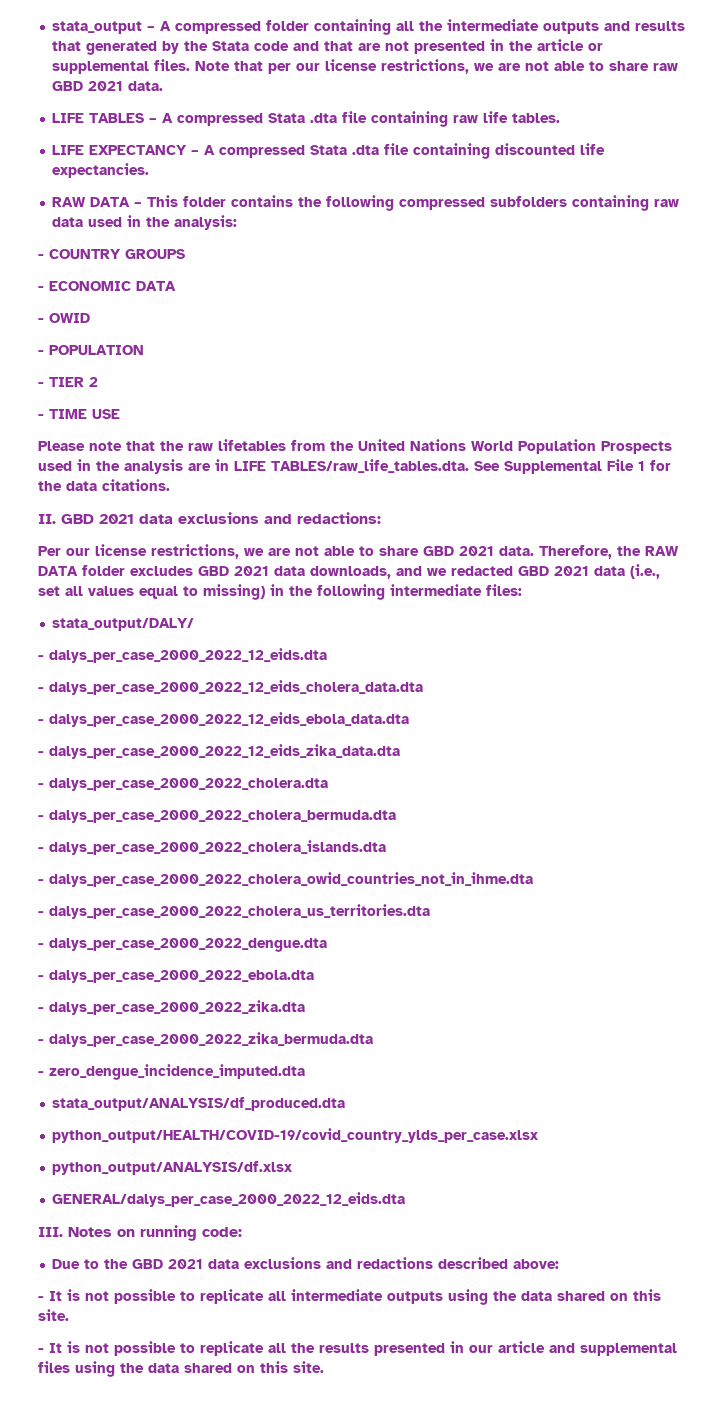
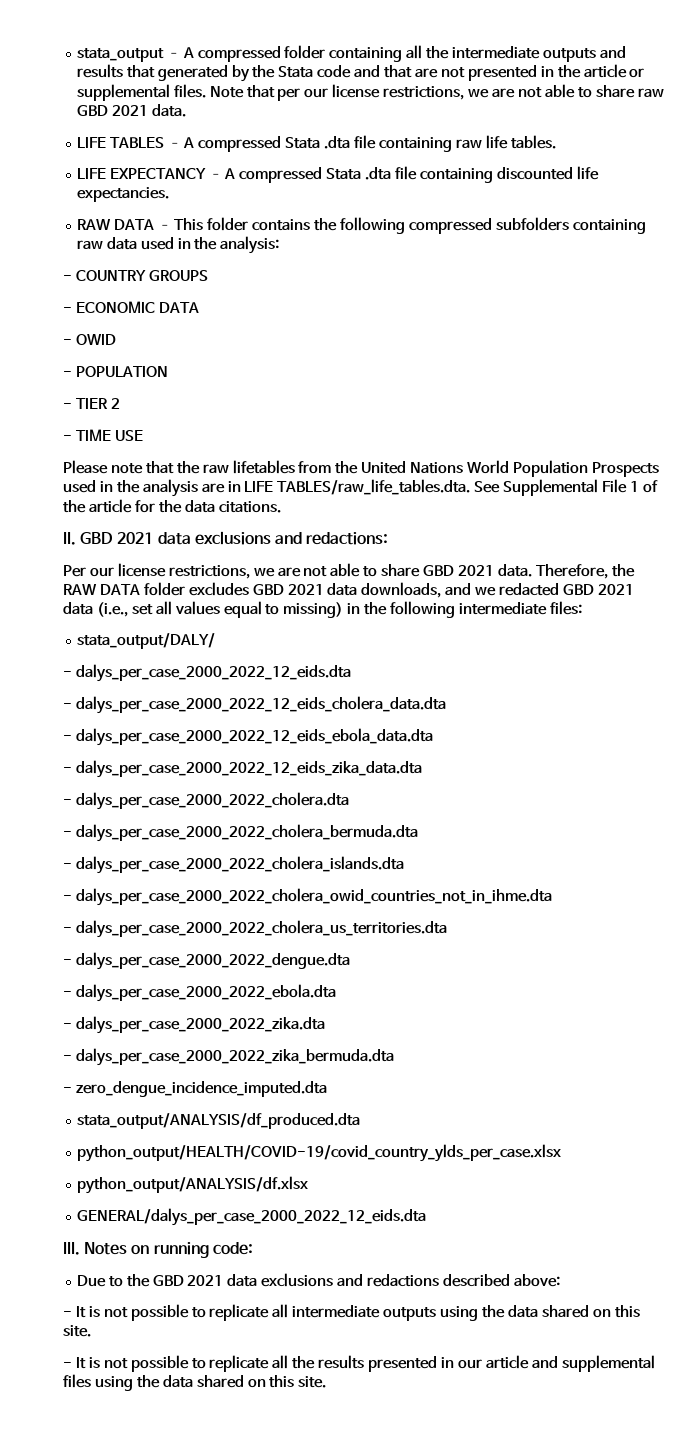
- Please note that the raw lifetables from the United Nations World Population Prospects used in the analysis are in LIFE TABLES/raw_life_tables.dta. See Supplemental File 1 for the data citations.
+ Please note that the raw lifetables from the United Nations World Population Prospects used in the analysis are in LIFE TABLES/raw_life_tables.dta. See Supplemental File 1 of the article for the data citations.

